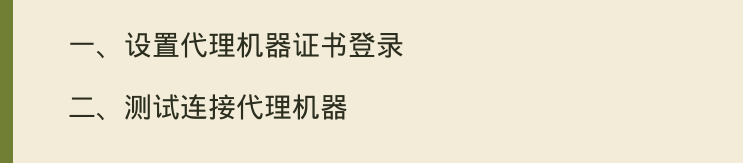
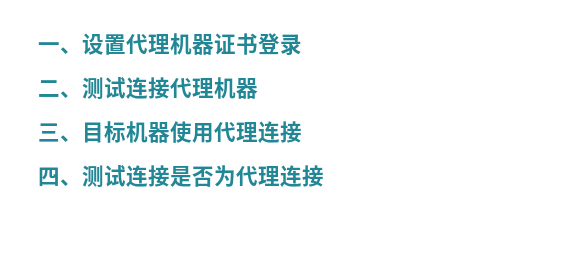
+ 三、目标机器使用代理连接
+ 四、测试连接是否为代理连接

